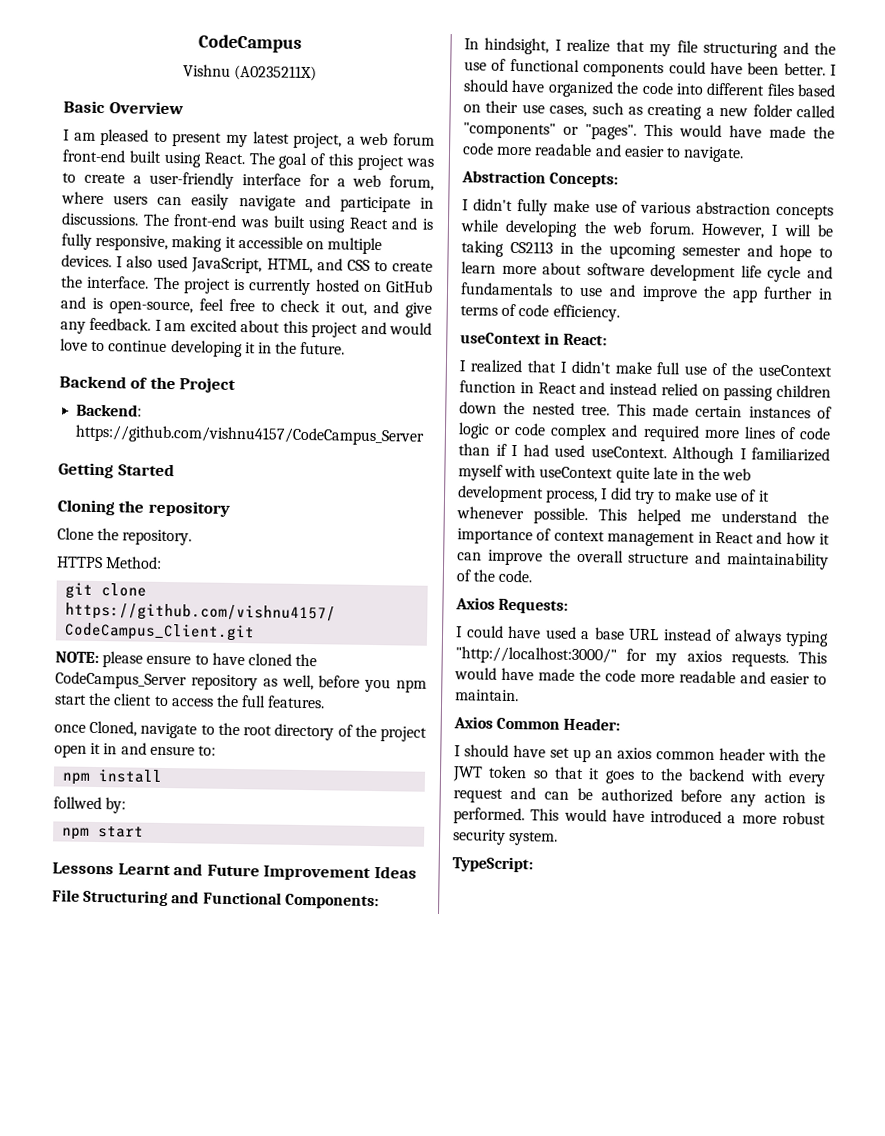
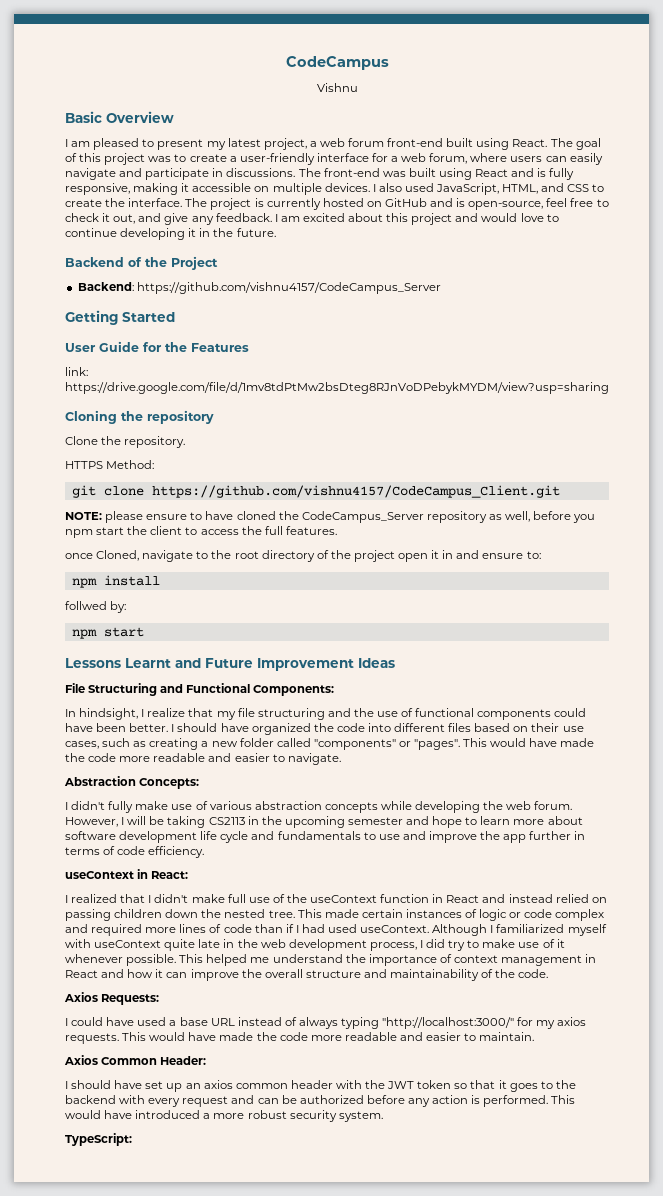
- Vishnu (A0235211X)
+ Vishnu
+ User Guide for the Features
+ link: https://drive.google.com/file/d/1mv8tdPtMw2bsDteg8RJnVoDPebykMYDM/view?usp=sharing

